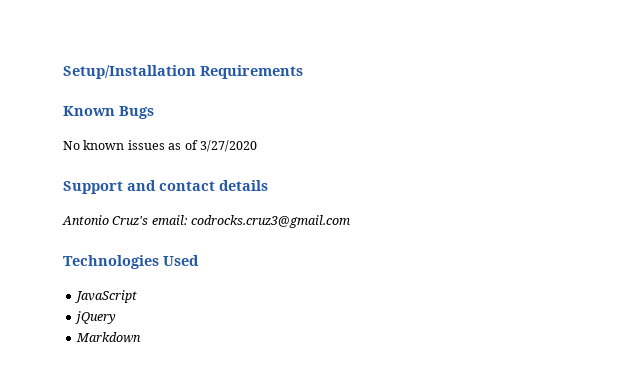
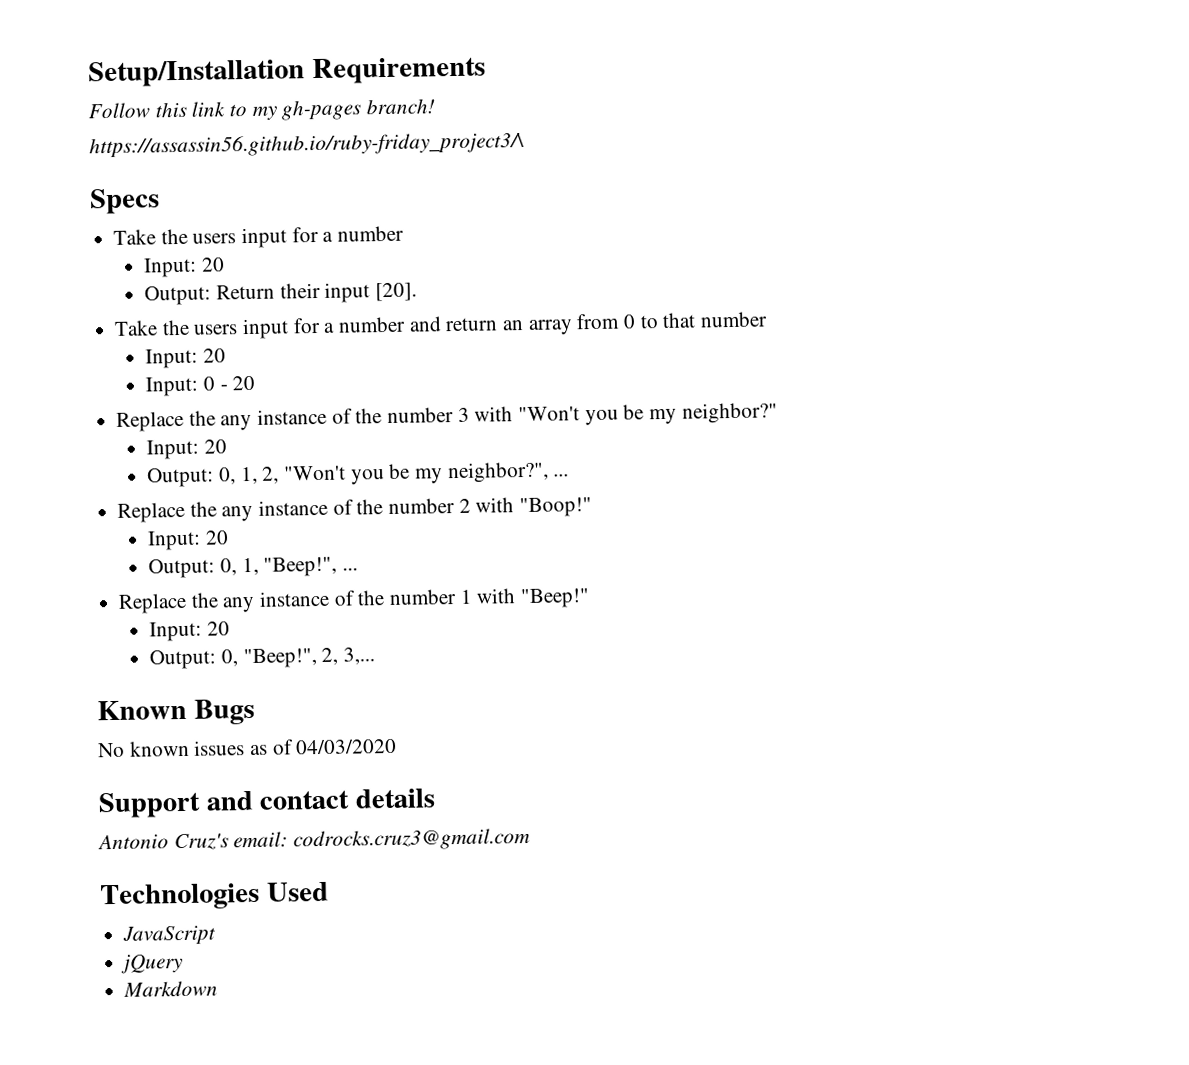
+ Follow this link to my gh-pages branch!
+ https://assassin56.github.io/ruby-friday_project3/\
+ Specs
+ Take the users input for a number
+ Input: 20
+ Output: Return their input [20].
+ Take the users input for a number and return an array from 0 to that number
+ Input: 20
+ Input: 0 - 20
+ Replace the any instance of the number 3 with "Won't you be my neighbor?"
+ Input: 20
+ Output: 0, 1, 2, "Won't you be my neighbor?", ...
+ Replace the any instance of the number 2 with "Boop!"
+ Input: 20
+ Output: 0, 1, "Beep!", ...
+ Replace the any instance of the number 1 with "Beep!"
+ Input: 20
+ Output: 0, "Beep!", 2, 3,...
- No known issues as of 3/27/2020
+ No known issues as of 04/03/2020

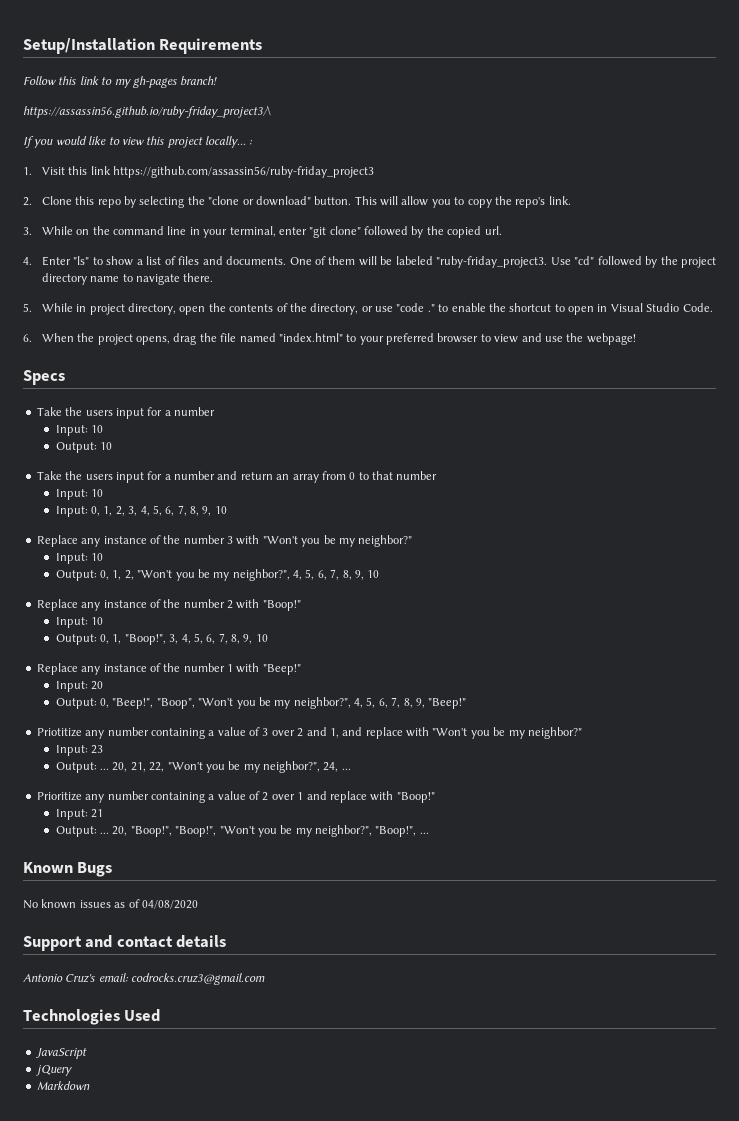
+ If you would like to view this project locally... :
+ 1. Visit this link https://github.com/assassin56/ruby-friday_project3
+ 2. Clone this repo by selecting the "clone or download" button. This will allow you to copy the repo's link.
+ 3. While on the command line in your terminal, enter "git clone" followed by the copied url.
+ 4. Enter "ls" to show a list of files and documents. One of them will be labeled "ruby-friday_project3. Use "cd" followed by the project directory name to navigate there.
+ 5. While in project directory, open the contents of the directory, or use "code ." to enable the shortcut to open in Visual Studio Code.
+ 6. When the project opens, drag the file named "index.html" to your preferred browser to view and use the webpage!
  Specs
  Take the users input for a number
- Input: 20
- Output: Return their input [20].
+ Input: 10
+ Output: 10
  Take the users input for a number and return an array from 0 to that number
- Input: 20
- Input: 0 - 20
- Replace the any instance of the number 3 with "Won't you be my neighbor?"
- Input: 20
+ Input: 10
+ Input: 0, 1, 2, 3, 4, 5, 6, 7, 8, 9, 10
+ Replace any instance of the number 3 with "Won't you be my neighbor?"
+ Input: 10
- Output: 0, 1, 2, "Won't you be my neighbor?", ...
- Replace the any instance of the number 2 with "Boop!"
- Input: 20
- Output: 0, 1, "Beep!", ...
- Replace the any instance of the number 1 with "Beep!"
+ Output: 0, 1, 2, "Won't you be my neighbor?", 4, 5, 6, 7, 8, 9, 10
+ Replace any instance of the number 2 with "Boop!"
+ Input: 10
+ Output: 0, 1, "Boop!", 3, 4, 5, 6, 7, 8, 9, 10
+ Replace any instance of the number 1 with "Beep!"
- Output: 0, "Beep!", 2, 3,...
+ Output: 0, "Beep!", "Boop", "Won't you be my neighbor?", 4, 5, 6, 7, 8, 9, "Beep!"
+ Priotitize any number containing a value of 3 over 2 and 1, and replace with "Won't you be my neighbor?"
+ Input: 23
+ Output: ... 20, 21, 22, "Won't you be my neighbor?", 24, ...
+ Prioritize any number containing a value of 2 over 1 and replace with "Boop!"
+ Input: 21
+ Output: ... 20, "Boop!", "Boop!", "Won't you be my neighbor?", "Boop!", ...
- No known issues as of 04/03/2020
+ No known issues as of 04/08/2020

